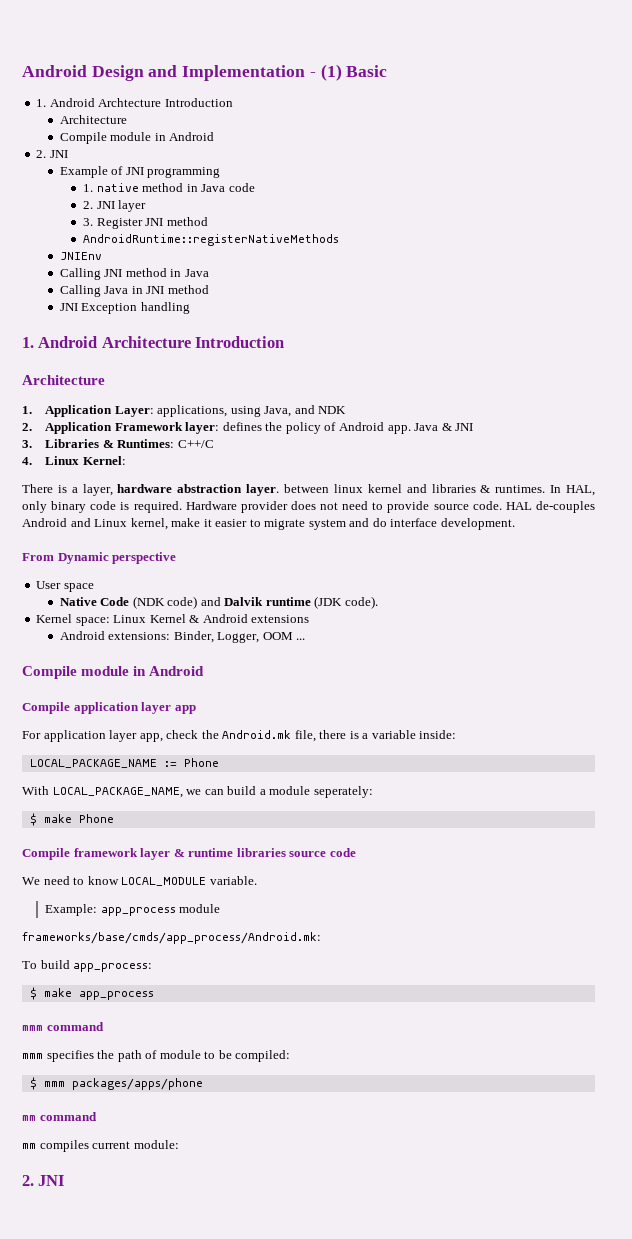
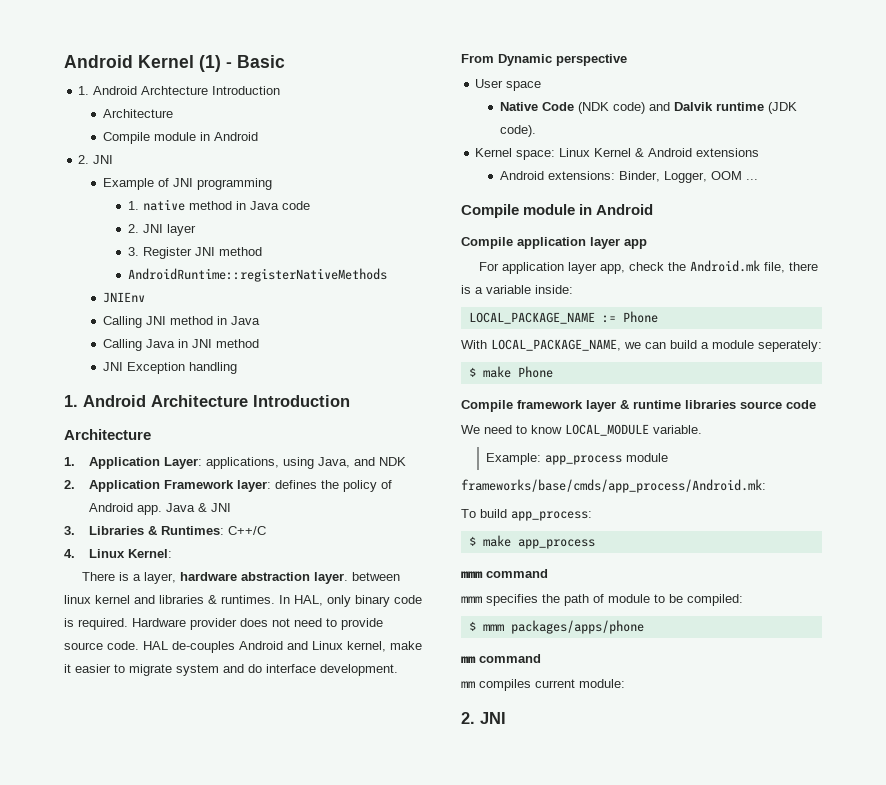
- Android Design and Implementation - (1) Basic
+ Android Kernel (1) - Basic

